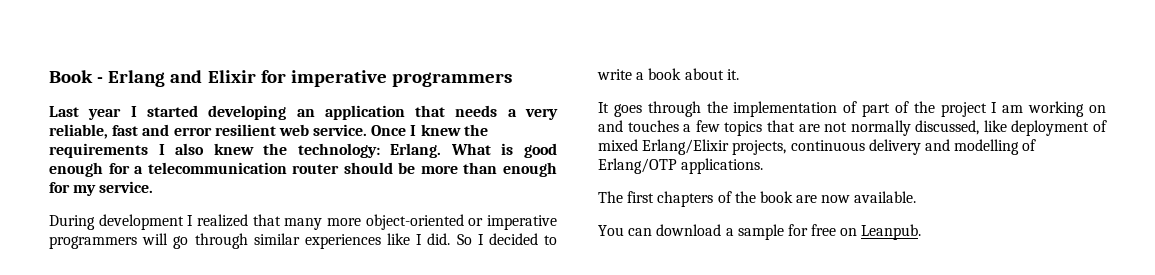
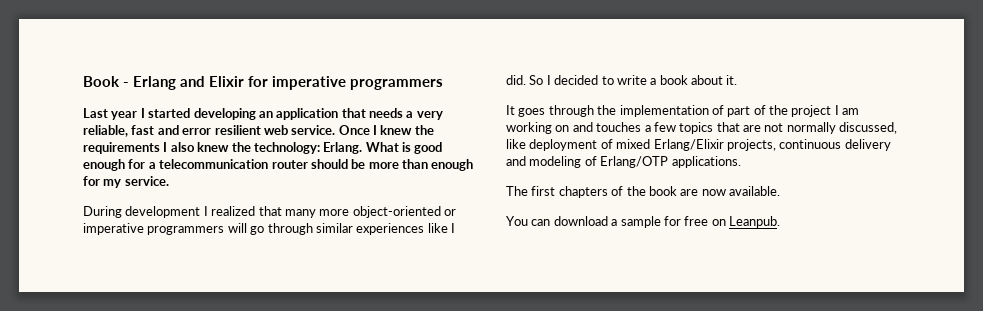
- It goes through the implementation of part of the project I am working on and touches a few topics that are not normally discussed, like deployment of mixed Erlang/Elixir projects, continuous delivery and modelling of Erlang/OTP applications.
+ It goes through the implementation of part of the project I am working on and touches a few topics that are not normally discussed, like deployment of mixed Erlang/Elixir projects, continuous delivery and modeling of Erlang/OTP applications.

